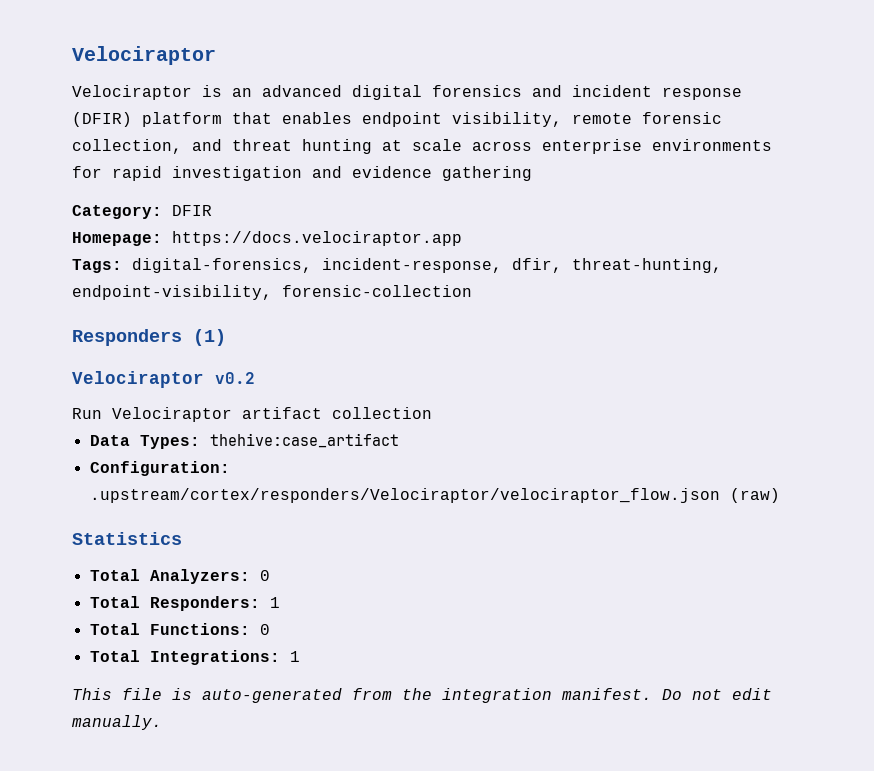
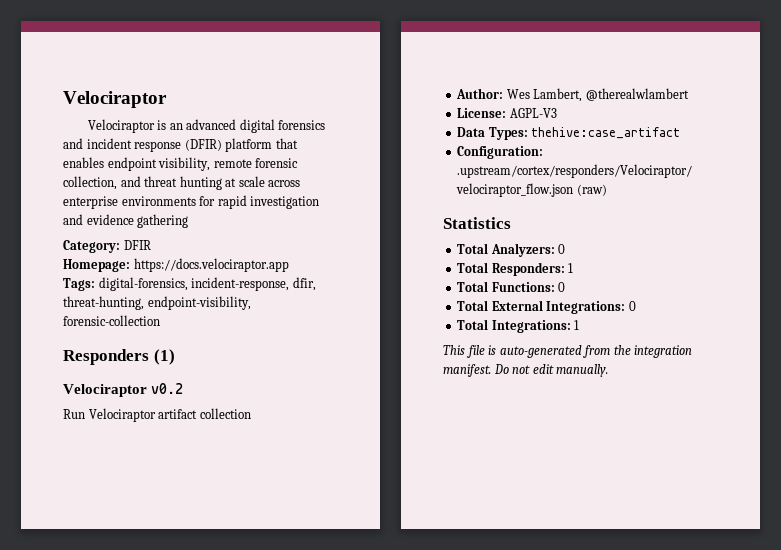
+ Author: Wes Lambert, @therealwlambert
+ License: AGPL-V3
+ Total External Integrations: 0

